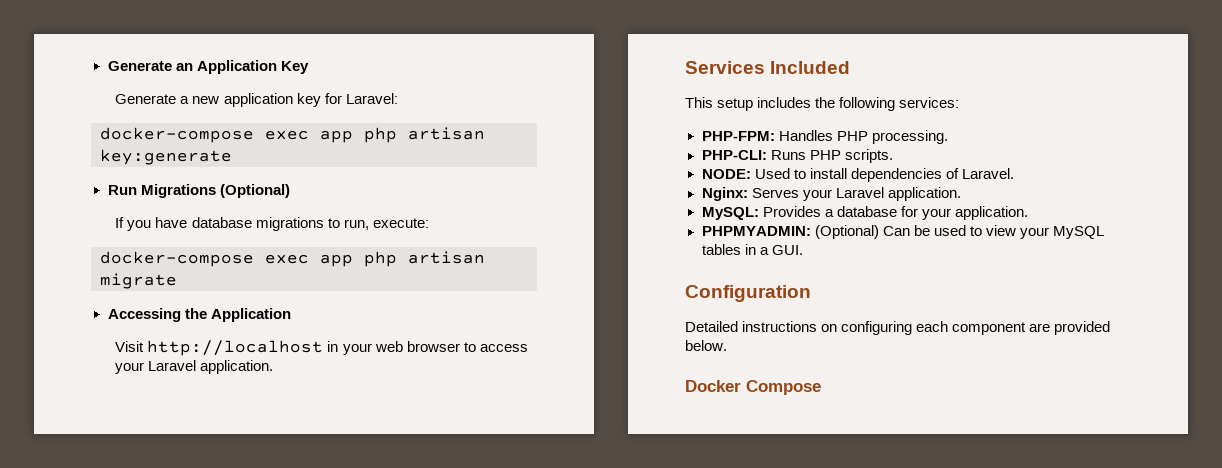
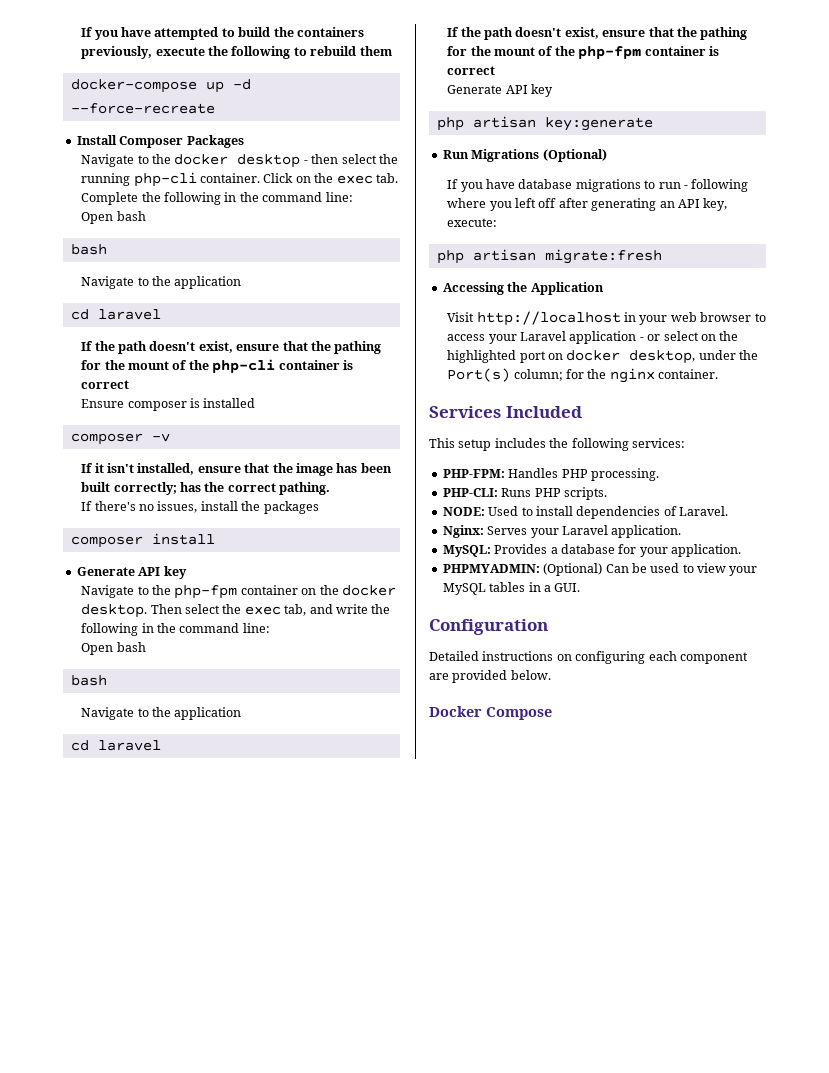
- Generate an Application Key
- Generate a new application key for Laravel:
- docker-compose exec app php artisan key:generate
+ If you have attempted to build the containers previously, execute the following to rebuild them
+ docker-compose up -d --force-recreate
+ Install Composer Packages
+ Navigate to the docker desktop - then select the running php-cli container. Click on the exec tab. Complete the following in the command line:
+ Open bash
+ bash
+ Navigate to the application
+ cd laravel
+ If the path doesn't exist, ensure that the pathing for the mount of the php-cli container is correct
+ Ensure composer is installed
+ composer -v
+ If it isn't installed, ensure that the image has been built correctly; has the correct pathing.
+ If there's no issues, install the packages
+ composer install
+ Generate API key
+ Navigate to the php-fpm container on the docker desktop. Then select the exec tab, and write the following in the command line:
+ Open bash
+ bash
+ Navigate to the application
+ cd laravel
+ If the path doesn't exist, ensure that the pathing for the mount of the php-fpm container is correct
+ Generate API key
+ php artisan key:generate
- If you have database migrations to run, execute:
- docker-compose exec app php artisan migrate
+ If you have database migrations to run - following where you left off after generating an API key, execute:
+ php artisan migrate:fresh
- Visit http://localhost in your web browser to access your Laravel application.
+ Visit http://localhost in your web browser to access your Laravel application - or select on the highlighted port on docker desktop, under the Port(s) column; for the nginx container.

